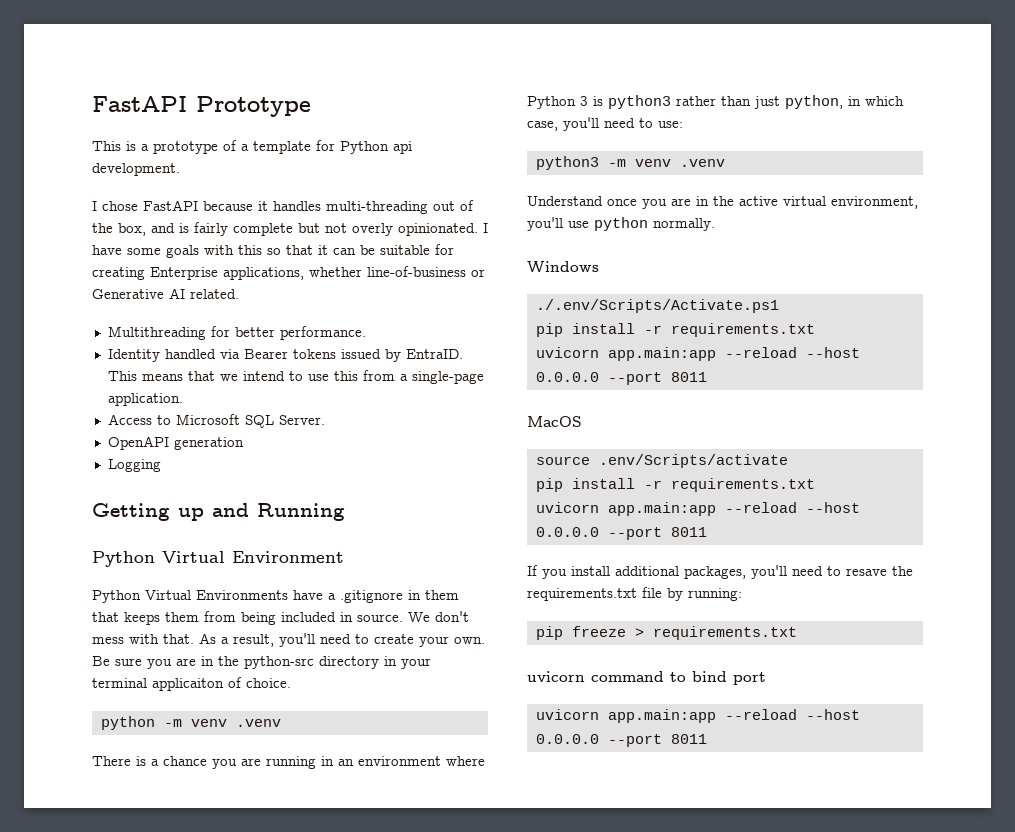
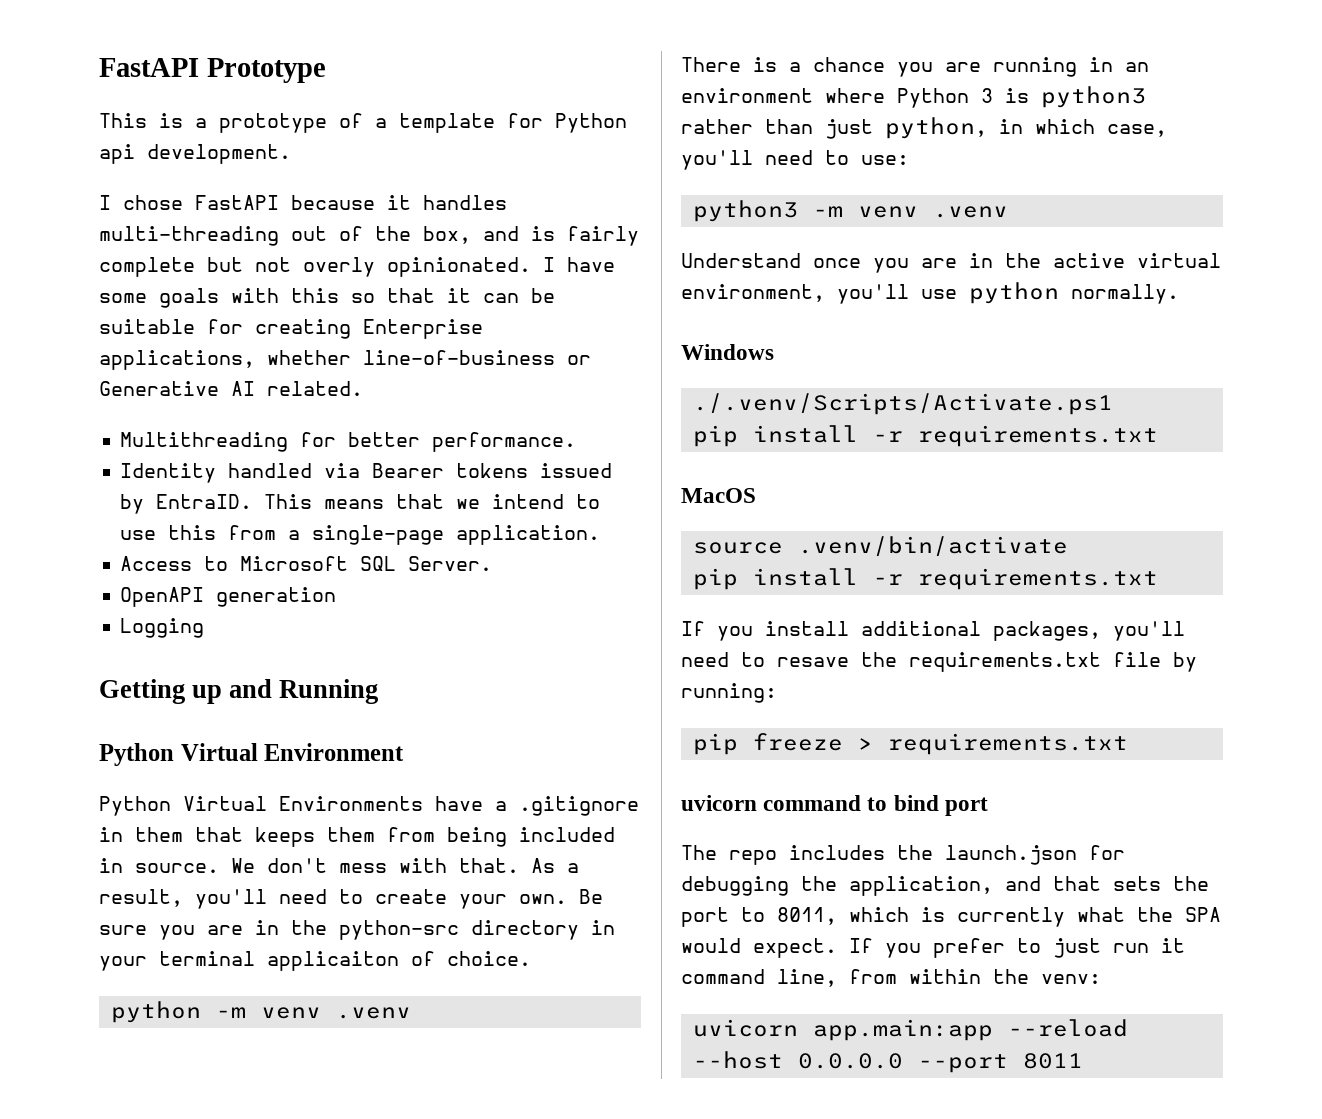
- ./.env/Scripts/Activate.ps1
+ ./.venv/Scripts/Activate.ps1
  pip install -r requirements.txt
- uvicorn app.main:app --reload --host 0.0.0.0 --port 8011
- source .env/Scripts/activate
+ source .venv/bin/activate
  pip install -r requirements.txt
- uvicorn app.main:app --reload --host 0.0.0.0 --port 8011
+ The repo includes the launch.json for debugging the application, and that sets the port to 8011, which is currently what the SPA would expect. If you prefer to just run it command line, from within the venv:

